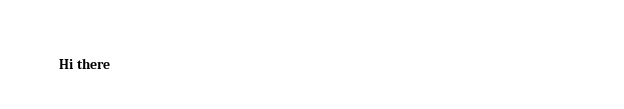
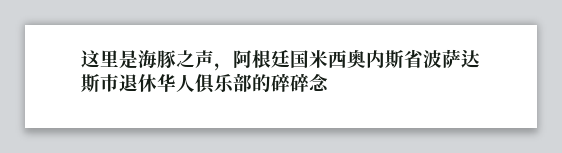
- Hi there
+ 这里是海豚之声，阿根廷国米西奥内斯省波萨达斯市退休华人俱乐部的碎碎念

